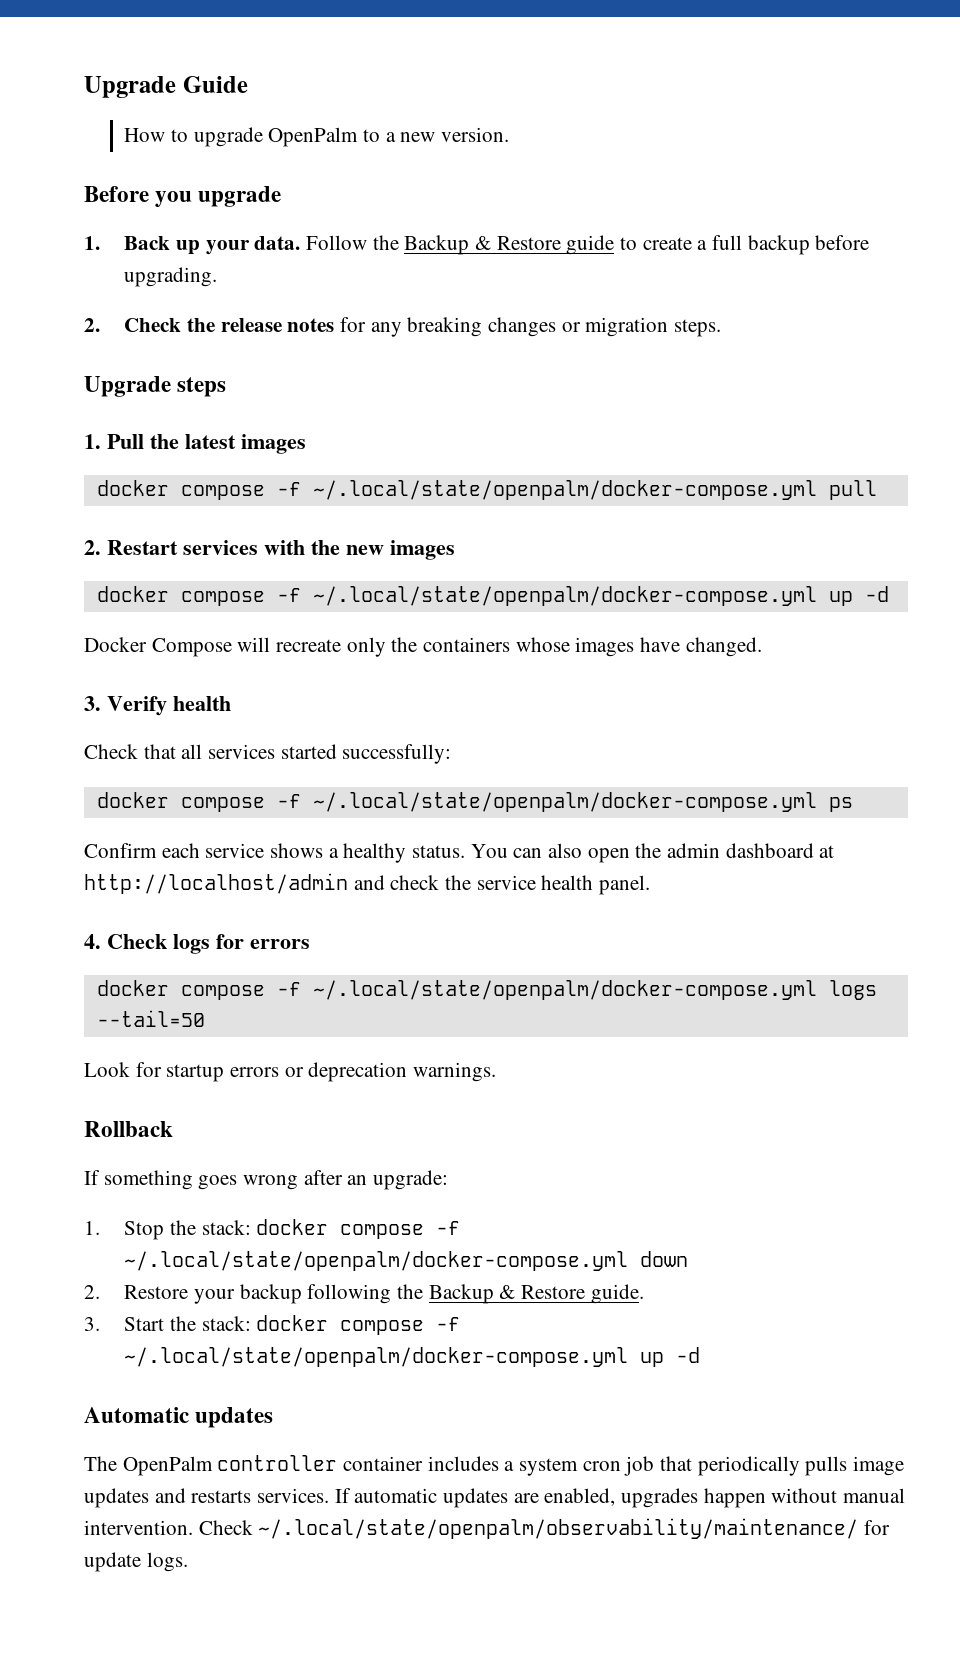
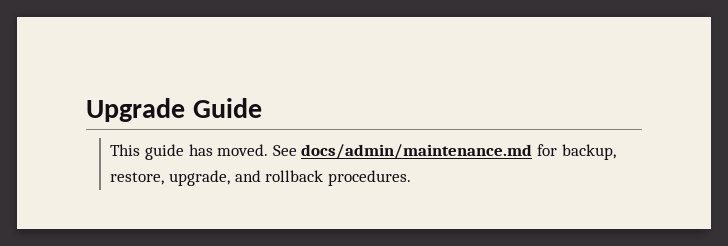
- How to upgrade OpenPalm to a new version.
- Before you upgrade
- 1. Back up your data. Follow the Backup & Restore guide to create a full backup before upgrading.
- 2. Check the release notes for any breaking changes or migration steps.
- Upgrade steps
- 1. Pull the latest images
- docker compose -f ~/.local/state/openpalm/docker-compose.yml pull
- 2. Restart services with the new images
- docker compose -f ~/.local/state/openpalm/docker-compose.yml up -d
- Docker Compose will recreate only the containers whose images have changed.
- 3. Verify health
- Check that all services started successfully:
- docker compose -f ~/.local/state/openpalm/docker-compose.yml ps
- Confirm each service shows a healthy status. You can also open the admin dashboard at http://localhost/admin and check the service health panel.
- 4. Check logs for errors
- docker compose -f ~/.local/state/openpalm/docker-compose.yml logs --tail=50
- Look for startup errors or deprecation warnings.
- Rollback
- If something goes wrong after an upgrade:
- 1. Stop the stack: docker compose -f ~/.local/state/openpalm/docker-compose.yml down
- 2. Restore your backup following the Backup & Restore guide.
- 3. Start the stack: docker compose -f ~/.local/state/openpalm/docker-compose.yml up -d
- Automatic updates
- The OpenPalm controller container includes a system cron job that periodically pulls image updates and restarts services. If automatic updates are enabled, upgrades happen without manual intervention. Check ~/.local/state/openpalm/observability/maintenance/ for update logs.
+ This guide has moved. See docs/admin/maintenance.md for backup, restore, upgrade, and rollback procedures.

